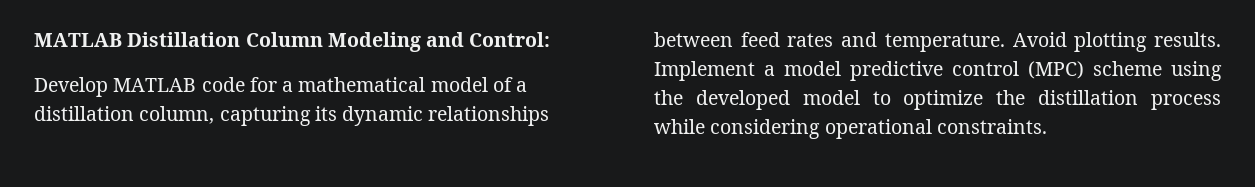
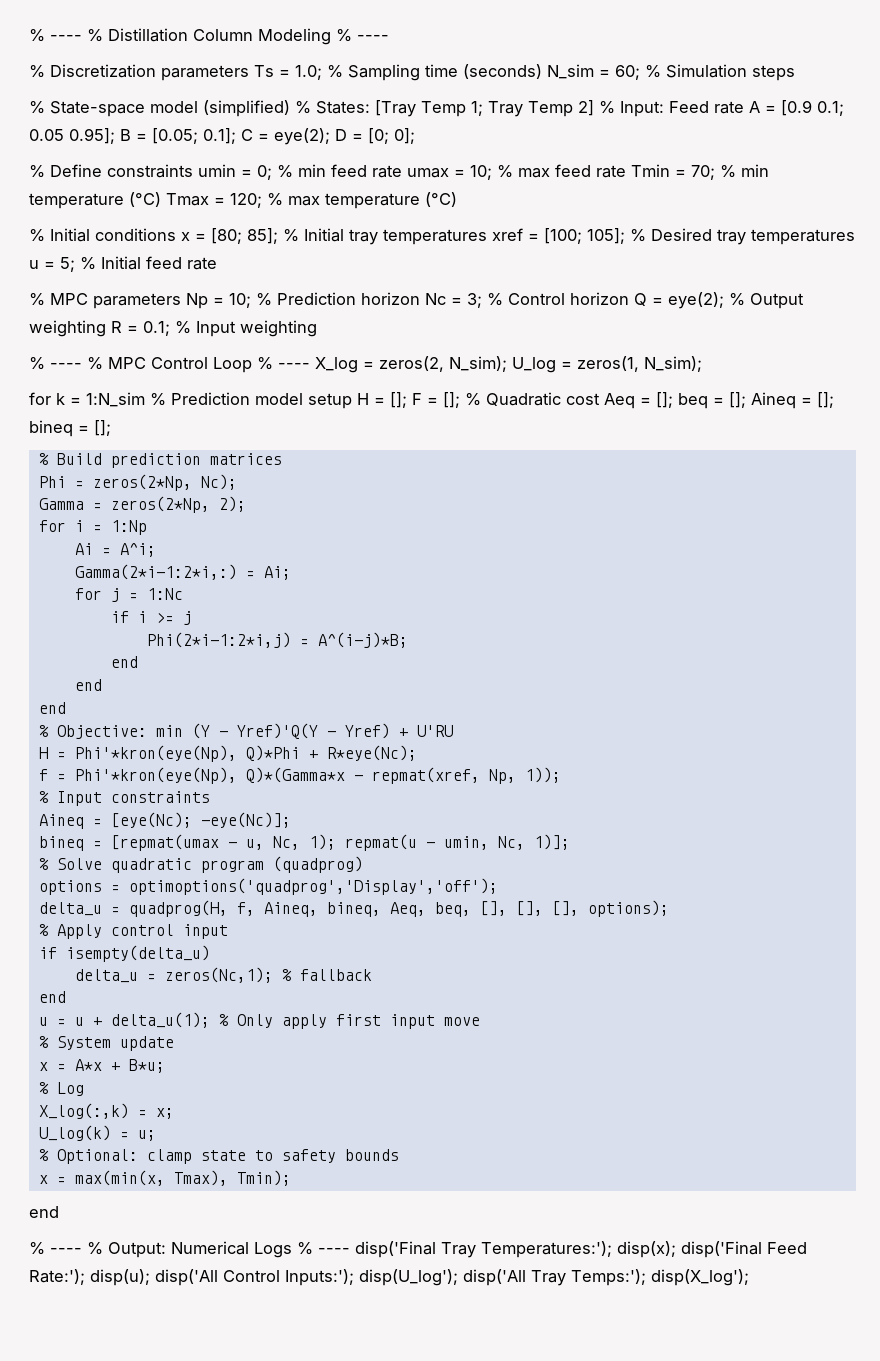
- MATLAB Distillation Column Modeling and Control:
- Develop MATLAB code for a mathematical model of a distillation column, capturing its dynamic relationships between feed rates and temperature. Avoid plotting results. Implement a model predictive control (MPC) scheme using the developed model to optimize the distillation process while considering operational constraints.
+ % ---- % Distillation Column Modeling % ----
+ % Discretization parameters Ts = 1.0; % Sampling time (seconds) N_sim = 60; % Simulation steps
+ % State-space model (simplified) % States: [Tray Temp 1; Tray Temp 2] % Input: Feed rate A = [0.9 0.1; 0.05 0.95]; B = [0.05; 0.1]; C = eye(2); D = [0; 0];
+ % Define constraints umin = 0; % min feed rate umax = 10; % max feed rate Tmin = 70; % min temperature (°C) Tmax = 120; % max temperature (°C)
+ % Initial conditions x = [80; 85]; % Initial tray temperatures xref = [100; 105]; % Desired tray temperatures u = 5; % Initial feed rate
+ % MPC parameters Np = 10; % Prediction horizon Nc = 3; % Control horizon Q = eye(2); % Output weighting R = 0.1; % Input weighting
+ % ---- % MPC Control Loop % ---- X_log = zeros(2, N_sim); U_log = zeros(1, N_sim);
+ for k = 1:N_sim % Prediction model setup H = []; F = []; % Quadratic cost Aeq = []; beq = []; Aineq = []; bineq = [];
+ % Build prediction matrices
+ Phi = zeros(2*Np, Nc);
+ Gamma = zeros(2*Np, 2);
+ for i = 1:Np
+ Ai = A^i;
+ Gamma(2*i-1:2*i,:) = Ai;
+ for j = 1:Nc
+ if i >= j
+ Phi(2*i-1:2*i,j) = A^(i-j)*B;
+ end
+ end
+ end
+ % Objective: min (Y - Yref)'Q(Y - Yref) + U'RU
+ H = Phi'*kron(eye(Np), Q)*Phi + R*eye(Nc);
+ f = Phi'*kron(eye(Np), Q)*(Gamma*x - repmat(xref, Np, 1));
+ % Input constraints
+ Aineq = [eye(Nc); -eye(Nc)];
+ bineq = [repmat(umax - u, Nc, 1); repmat(u - umin, Nc, 1)];
+ % Solve quadratic program (quadprog)
+ options = optimoptions('quadprog','Display','off');
+ delta_u = quadprog(H, f, Aineq, bineq, Aeq, beq, [], [], [], options);
+ % Apply control input
+ if isempty(delta_u)
+ delta_u = zeros(Nc,1); % fallback
+ end
+ u = u + delta_u(1); % Only apply first input move
+ % System update
+ x = A*x + B*u;
+ % Log
+ X_log(:,k) = x;
+ U_log(k) = u;
+ % Optional: clamp state to safety bounds
+ x = max(min(x, Tmax), Tmin);
+ end
+ % ---- % Output: Numerical Logs % ---- disp('Final Tray Temperatures:'); disp(x); disp('Final Feed Rate:'); disp(u); disp('All Control Inputs:'); disp(U_log'); disp('All Tray Temps:'); disp(X_log');

